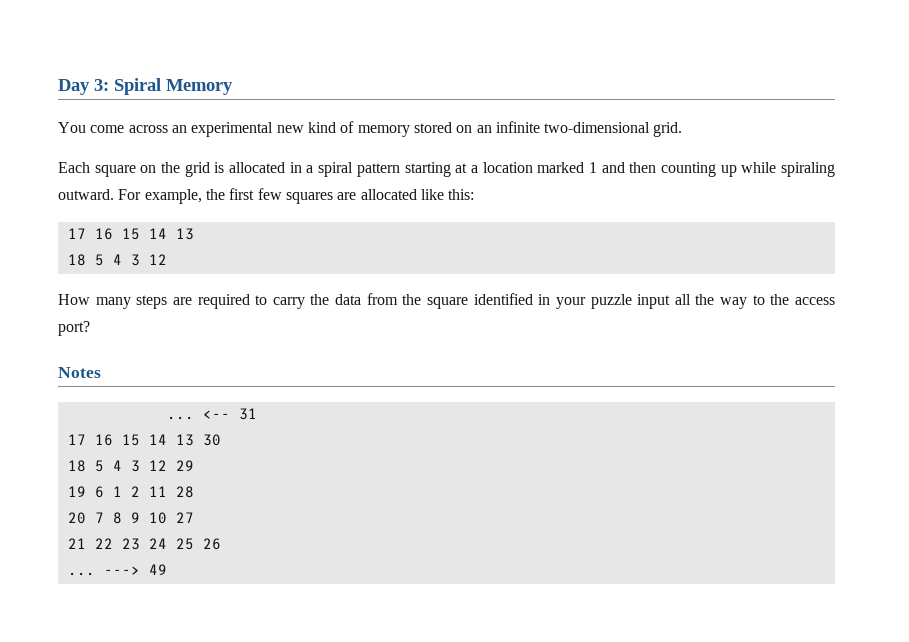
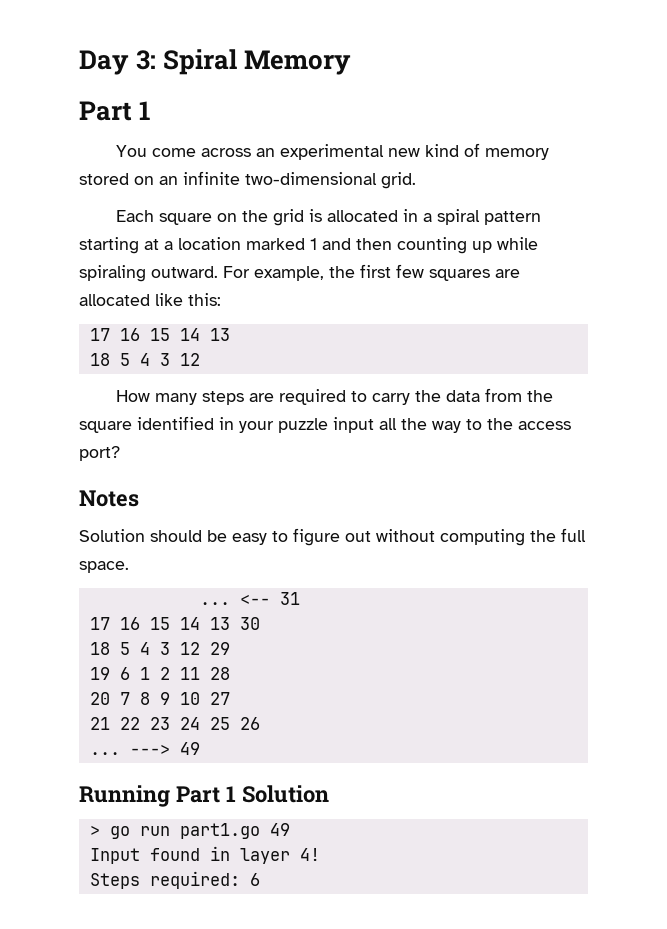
  Day 3: Spiral Memory
+ Part 1
+ Solution should be easy to figure out without computing the full space.
+ Running Part 1 Solution
+ > go run part1.go 49
+ Input found in layer 4!
+ Steps required: 6

